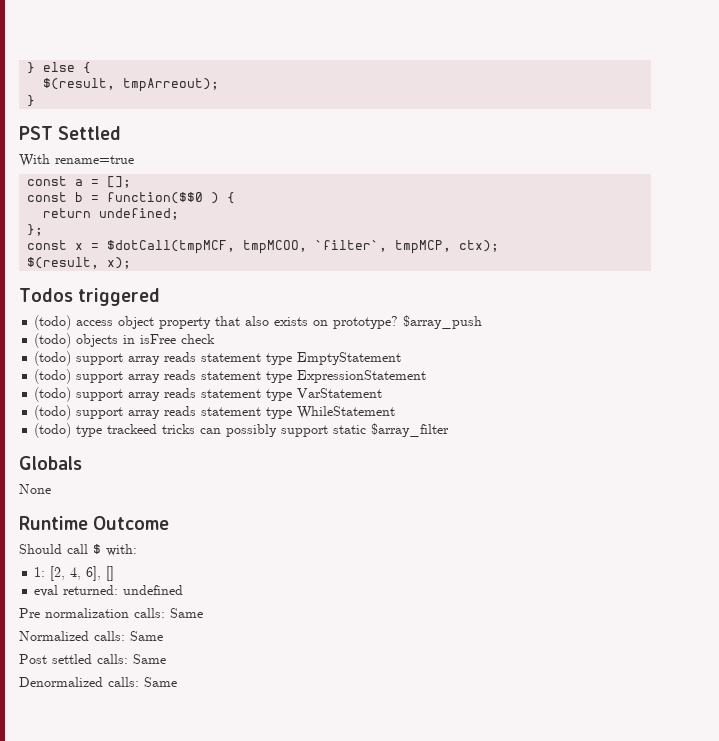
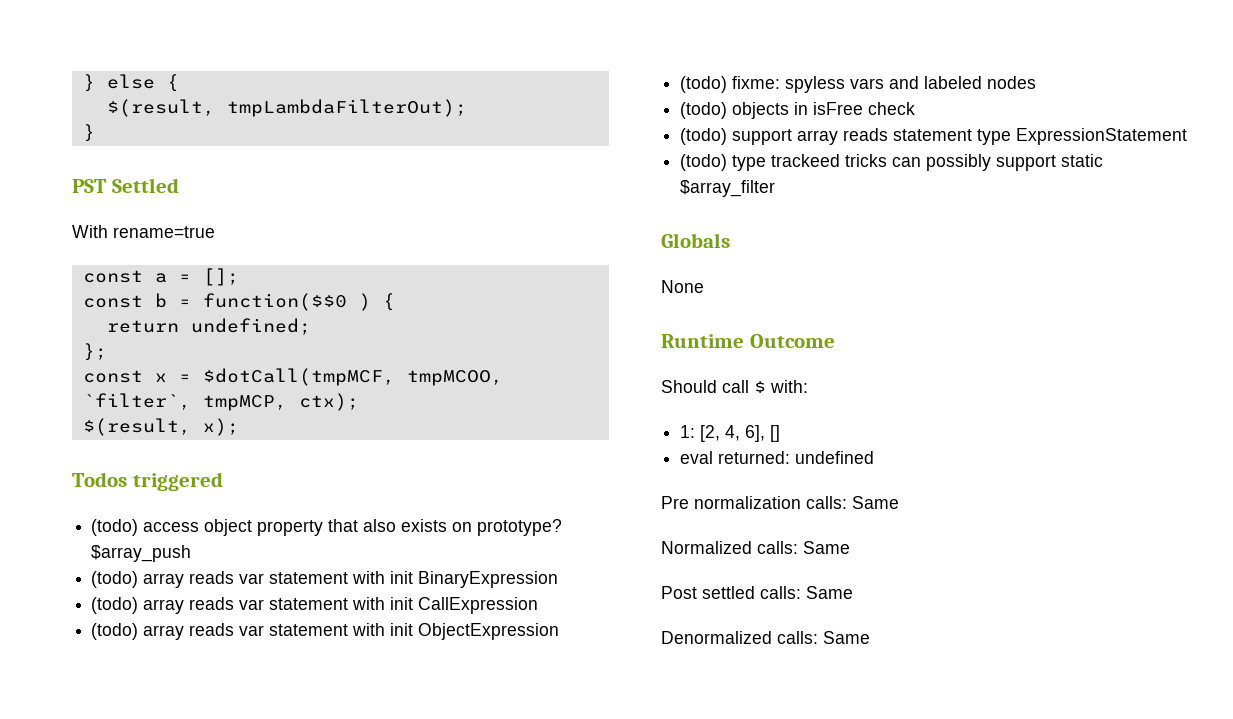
- $(result, tmpArreout);
+ $(result, tmpLambdaFilterOut);
+ (todo) array reads var statement with init BinaryExpression
+ (todo) array reads var statement with init CallExpression
+ (todo) array reads var statement with init ObjectExpression
+ (todo) fixme: spyless vars and labeled nodes
- (todo) support array reads statement type EmptyStatement
- (todo) support array reads statement type VarStatement
- (todo) support array reads statement type WhileStatement

